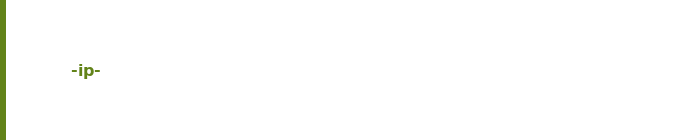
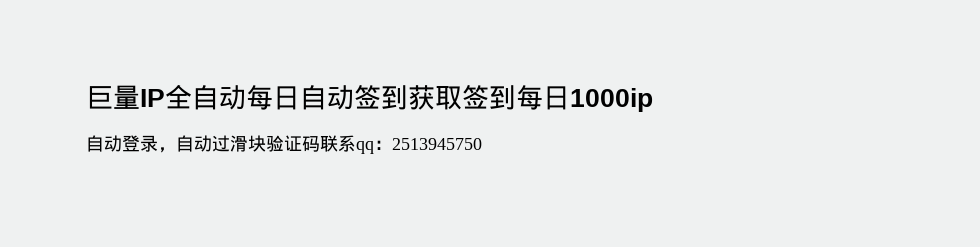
- -ip-
+ 巨量IP全自动每日自动签到获取签到每日1000ip
+ 自动登录，自动过滑块验证码联系qq：2513945750

